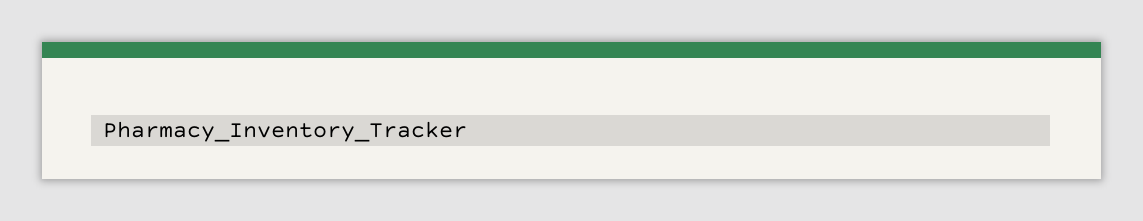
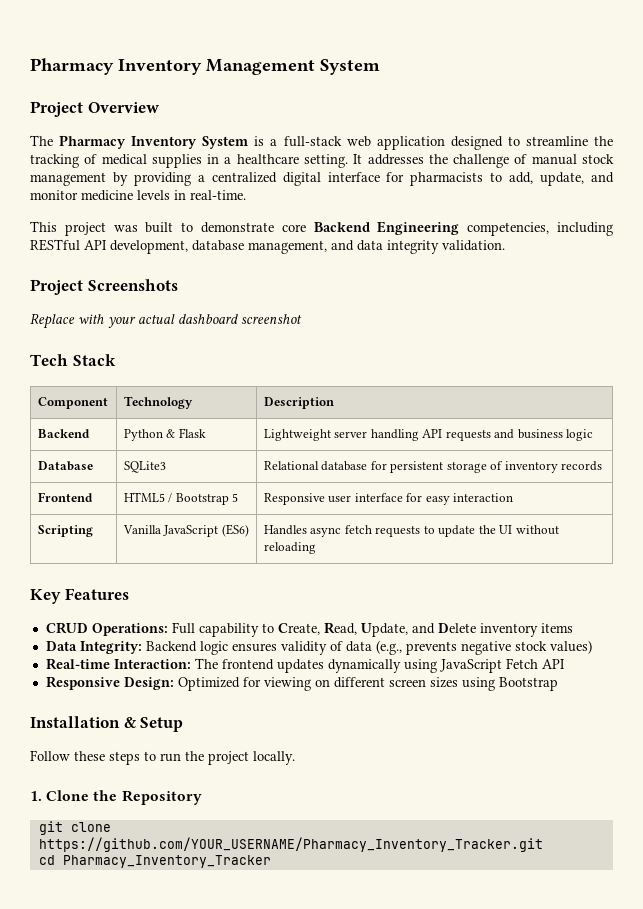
- Pharmacy_Inventory_Tracker
+ Pharmacy Inventory Management System
+ Project Overview
+ The Pharmacy Inventory System is a full-stack web application designed to streamline the tracking of medical supplies in a healthcare setting. It addresses the challenge of manual stock management by providing a centralized digital interface for pharmacists to add, update, and monitor medicine levels in real-time.
+ This project was built to demonstrate core Backend Engineering competencies, including RESTful API development, database management, and data integrity validation.
+ Project Screenshots
+ Replace with your actual dashboard screenshot
+ Tech Stack
+ Component | Technology | Description
+ Backend | Python & Flask | Lightweight server handling API requests and business logic
+ Database | SQLite3 | Relational database for persistent storage of inventory records
+ Frontend | HTML5 / Bootstrap 5 | Responsive user interface for easy interaction
+ Scripting | Vanilla JavaScript (ES6) | Handles async fetch requests to update the UI without reloading
+ Key Features
+ CRUD Operations: Full capability to Create, Read, Update, and Delete inventory items
+ Data Integrity: Backend logic ensures validity of data (e.g., prevents negative stock values)
+ Real-time Interaction: The frontend updates dynamically using JavaScript Fetch API
+ Responsive Design: Optimized for viewing on different screen sizes using Bootstrap
+ Installation & Setup
+ Follow these steps to run the project locally.
+ 1. Clone the Repository
+ git clone https://github.com/YOUR_USERNAME/Pharmacy_Inventory_Tracker.git
+ cd Pharmacy_Inventory_Tracker

